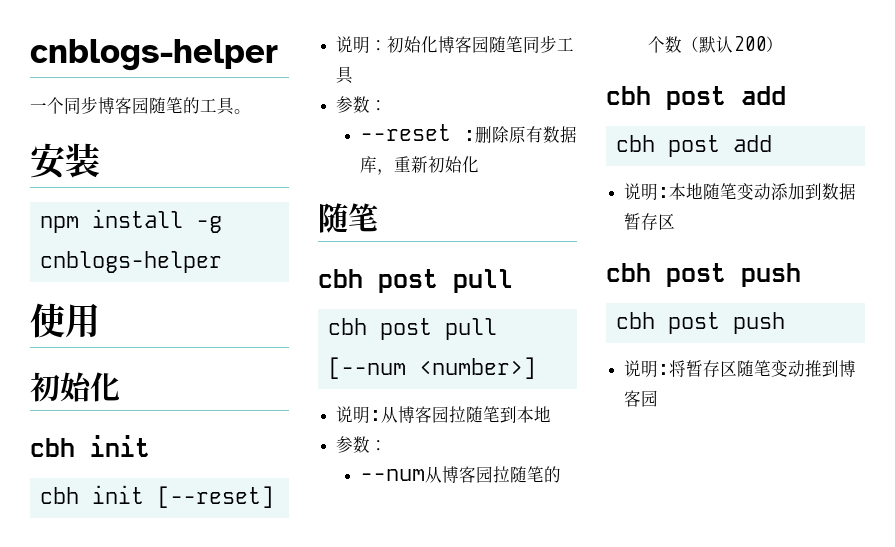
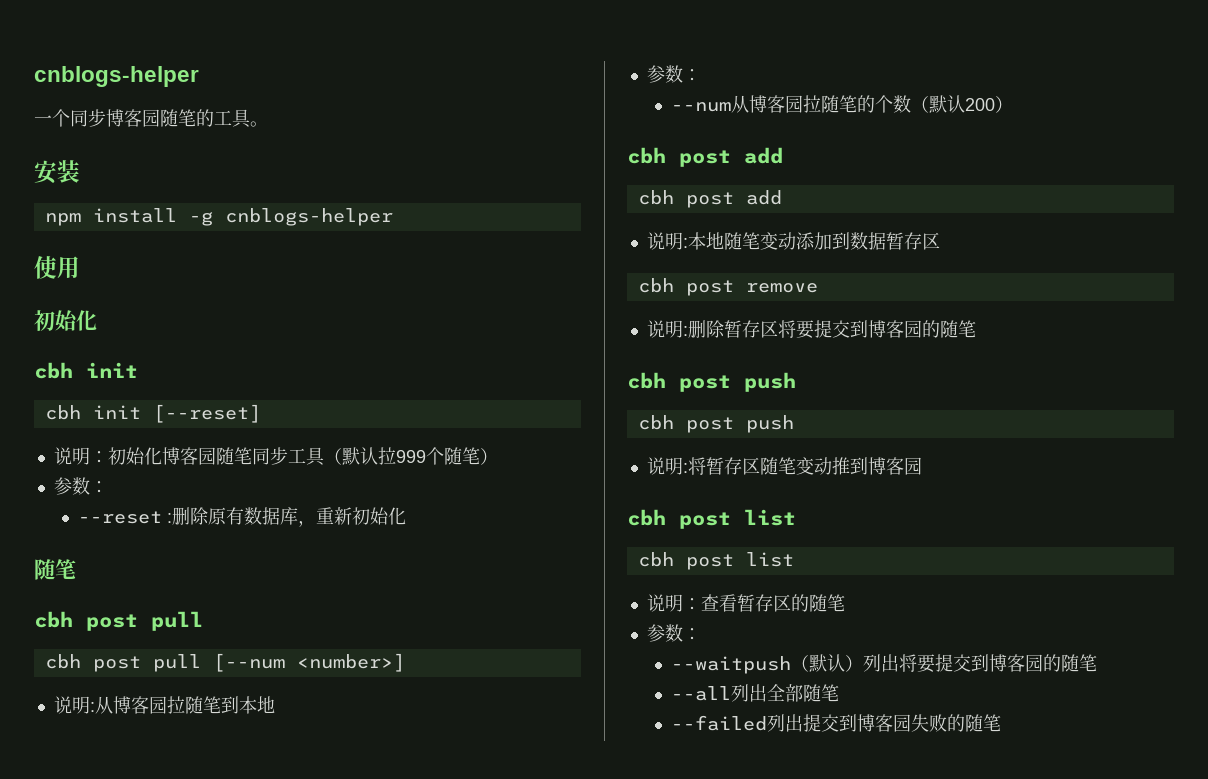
- 说明：初始化博客园随笔同步工具
+ 说明：初始化博客园随笔同步工具（默认拉999个随笔）
+ cbh post remove
+ 说明:删除暂存区将要提交到博客园的随笔
  说明:将暂存区随笔变动推到博客园
+ cbh post list
+ cbh post list
+ 说明：查看暂存区的随笔
+ 参数：
+ --waitpush（默认）列出将要提交到博客园的随笔
+ --all列出全部随笔
+ --failed列出提交到博客园失败的随笔

